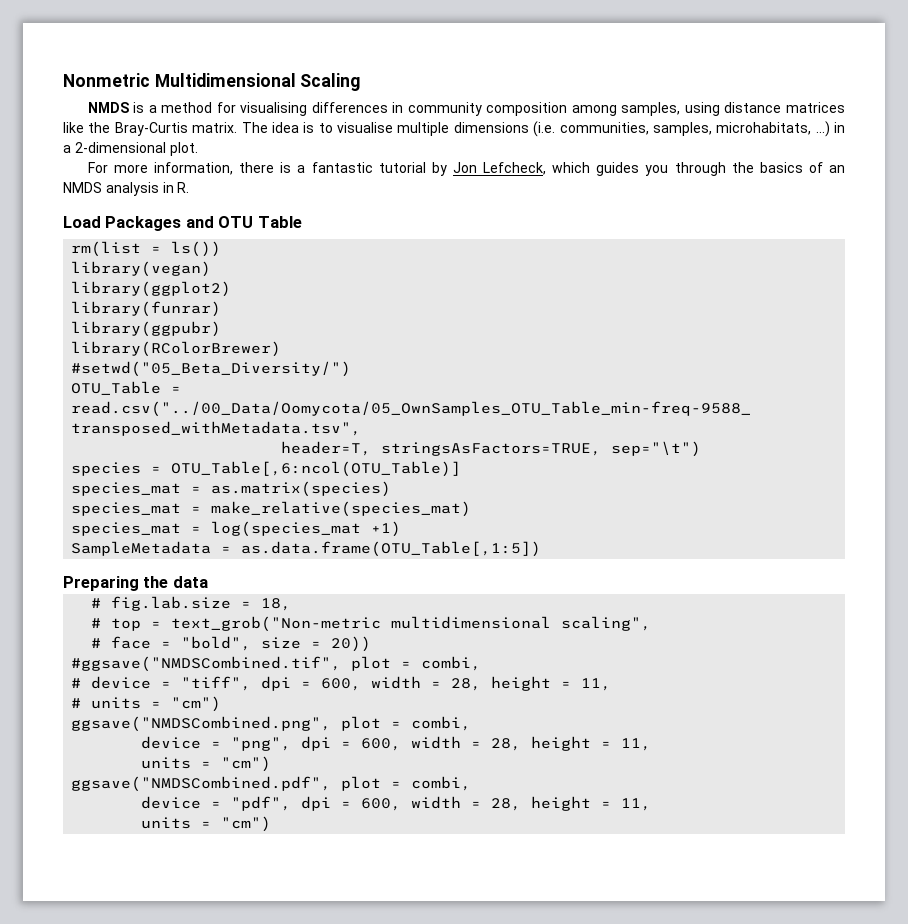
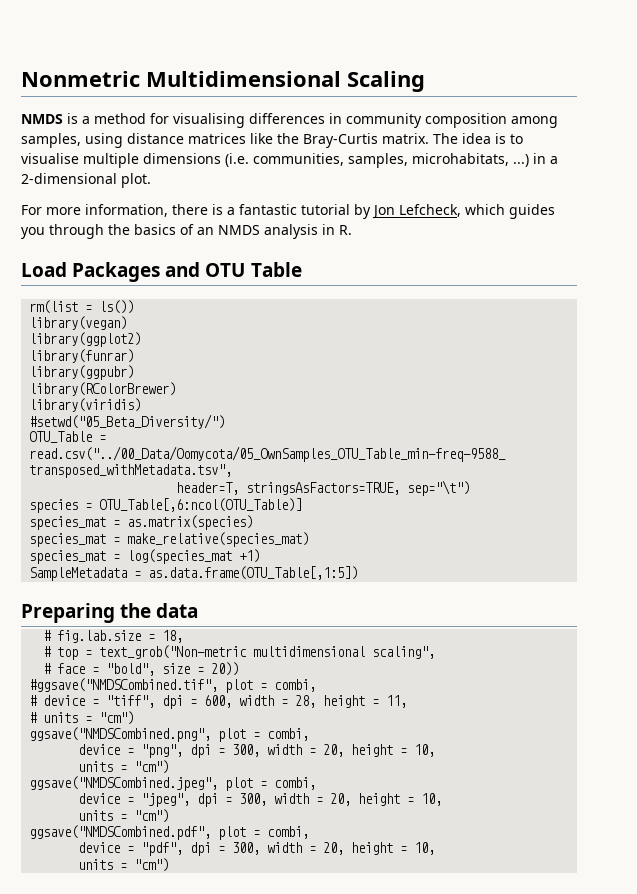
+ library(viridis)
- device = "png", dpi = 600, width = 28, height = 11,
+ device = "png", dpi = 300, width = 20, height = 10,
+ units = "cm")
+ ggsave("NMDSCombined.jpeg", plot = combi,
+ device = "jpeg", dpi = 300, width = 20, height = 10,
- device = "pdf", dpi = 600, width = 28, height = 11,
+ device = "pdf", dpi = 300, width = 20, height = 10,

